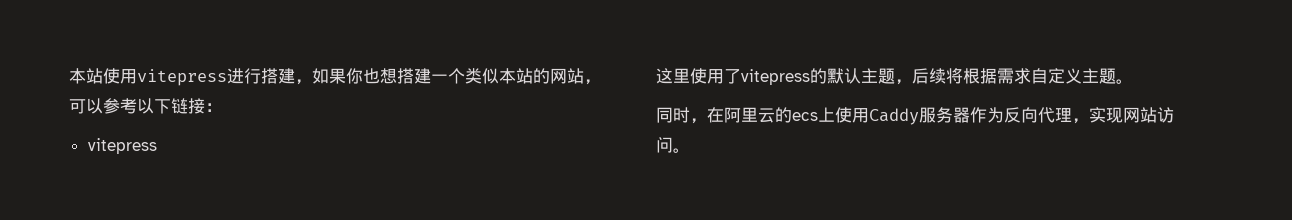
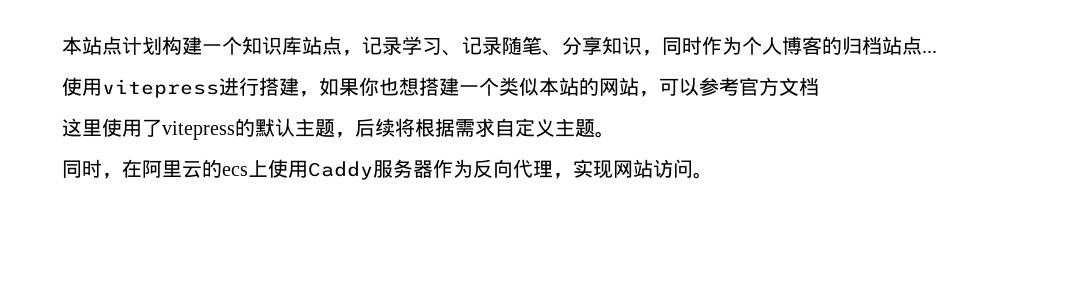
- 本站使用vitepress进行搭建，如果你也想搭建一个类似本站的网站，可以参考以下链接：
- vitepress
+ 本站点计划构建一个知识库站点，记录学习、记录随笔、分享知识，同时作为个人博客的归档站点...
+ 使用vitepress进行搭建，如果你也想搭建一个类似本站的网站，可以参考官方文档

